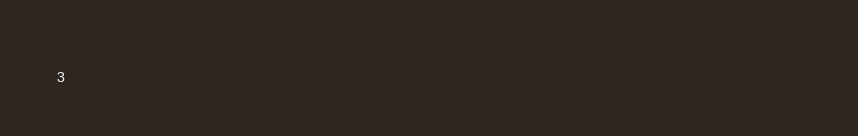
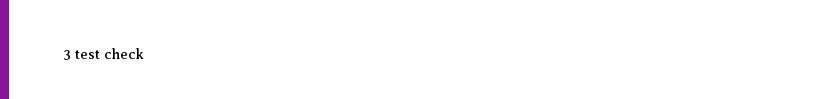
- 3
+ 3 test check

